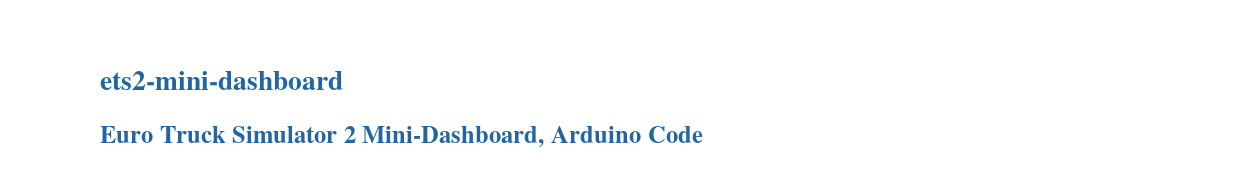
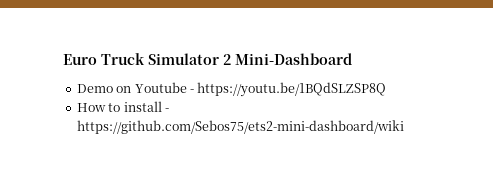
- ets2-mini-dashboard
- Euro Truck Simulator 2 Mini-Dashboard, Arduino Code
+ Euro Truck Simulator 2 Mini-Dashboard
+ Demo on Youtube - https://youtu.be/1BQdSLZSP8Q
+ How to install - https://github.com/Sebos75/ets2-mini-dashboard/wiki

